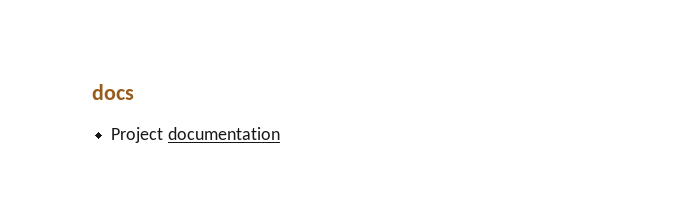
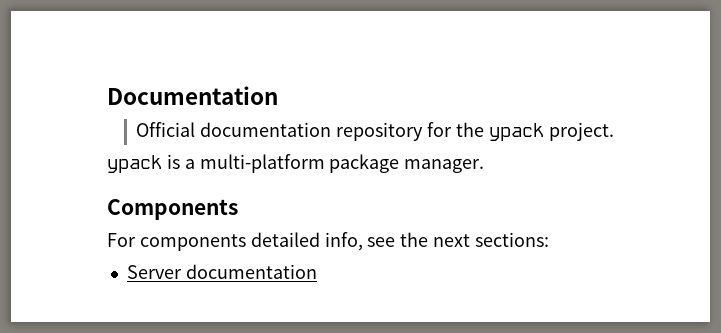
- docs
- Project documentation
+ Documentation
+ Official documentation repository for the ypack project.
+ ypack is a multi-platform package manager.
+ Components
+ For components detailed info, see the next sections:
+ Server documentation

